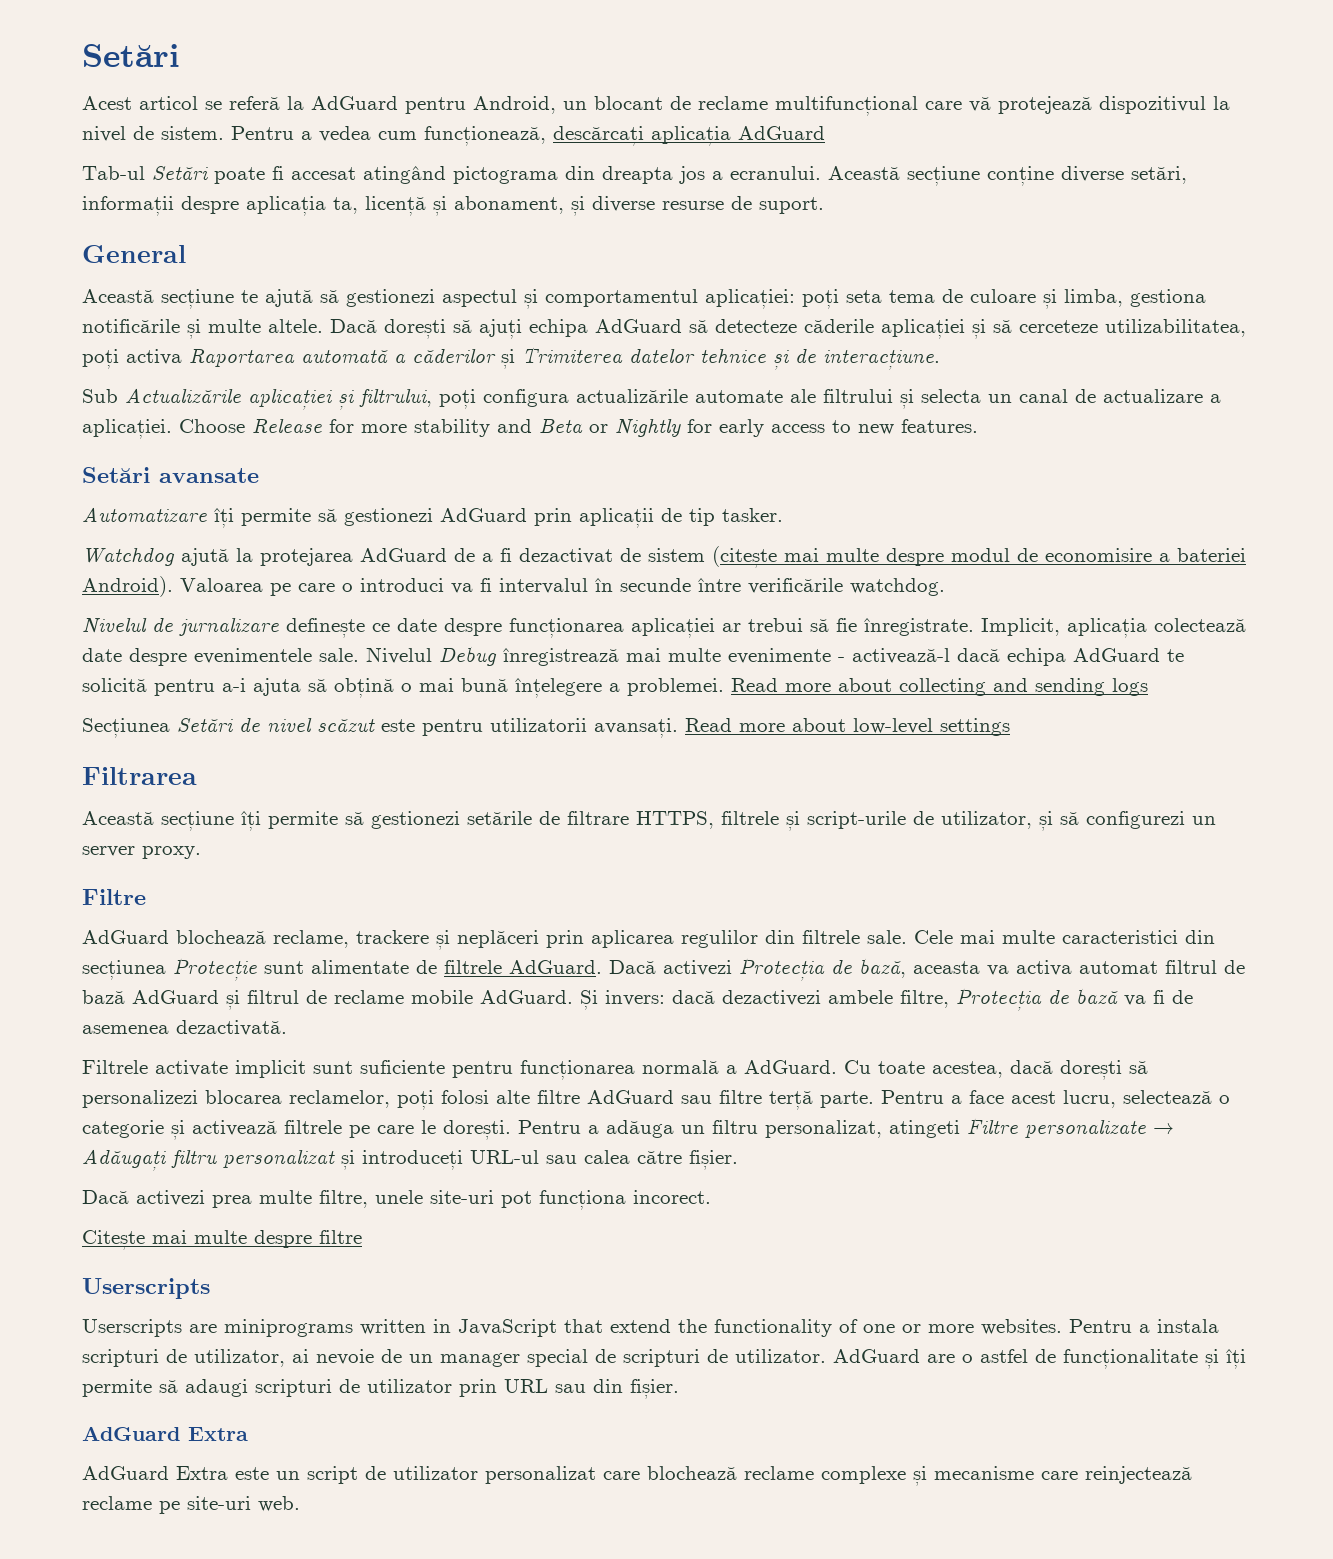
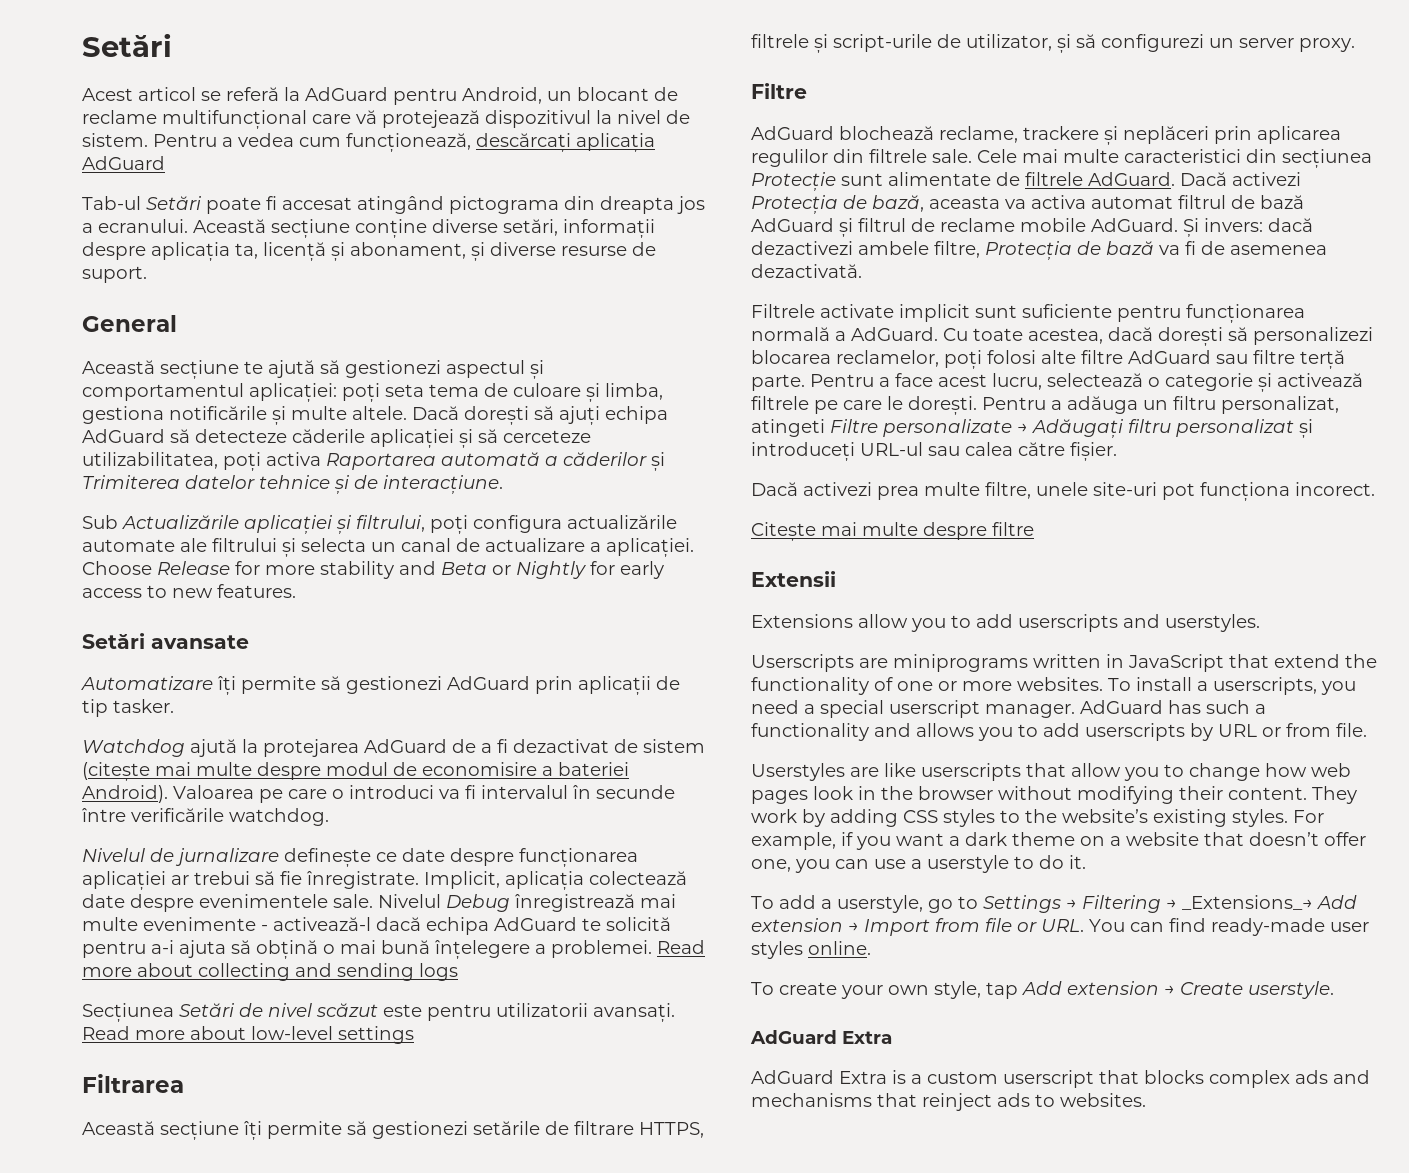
  Citește mai multe despre filtre
- Userscripts
+ Extensii
+ Extensions allow you to add userscripts and userstyles.
- Pentru a instala scripturi de utilizator, ai nevoie de un manager special de scripturi de utilizator. AdGuard are o astfel de funcționalitate și îți permite să adaugi scripturi de utilizator prin URL sau din fișier.
+ To install a userscripts, you need a special userscript manager. AdGuard has such a functionality and allows you to add userscripts by URL or from file.
+ Userstyles are like userscripts that allow you to change how web pages look in the browser without modifying their content. They work by adding CSS styles to the website’s existing styles. For example, if you want a dark theme on a website that doesn’t offer one, you can use a userstyle to do it.
+ To add a userstyle, go to Settings → Filtering → _Extensions_→ Add extension → Import from file or URL. You can find ready-made user styles online.
+ To create your own style, tap Add extension → Create userstyle.
  AdGuard Extra
- AdGuard Extra este un script de utilizator personalizat care blochează reclame complexe și mecanisme care reinjectează reclame pe site-uri web.
+ AdGuard Extra is a custom userscript that blocks complex ads and mechanisms that reinject ads to websites.

